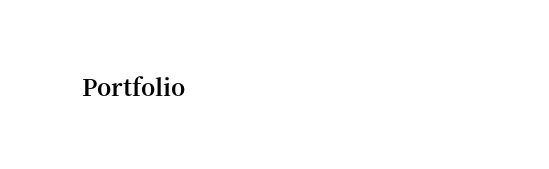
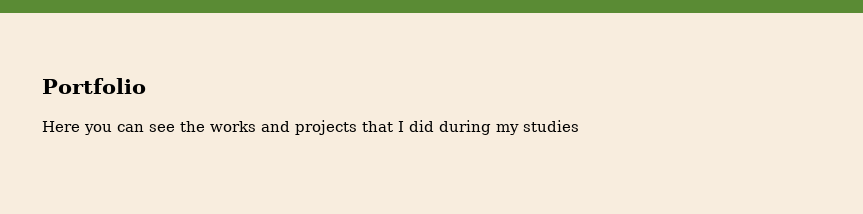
+ Here you can see the works and projects that I did during my studies

